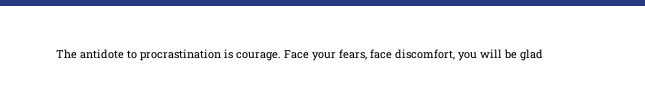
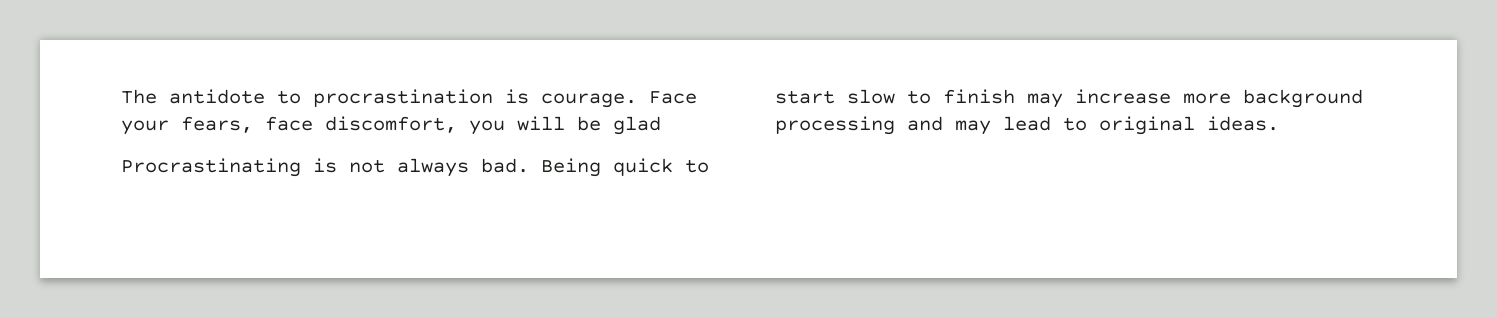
+ Procrastinating is not always bad. Being quick to start slow to finish may increase more background processing and may lead to original ideas.

